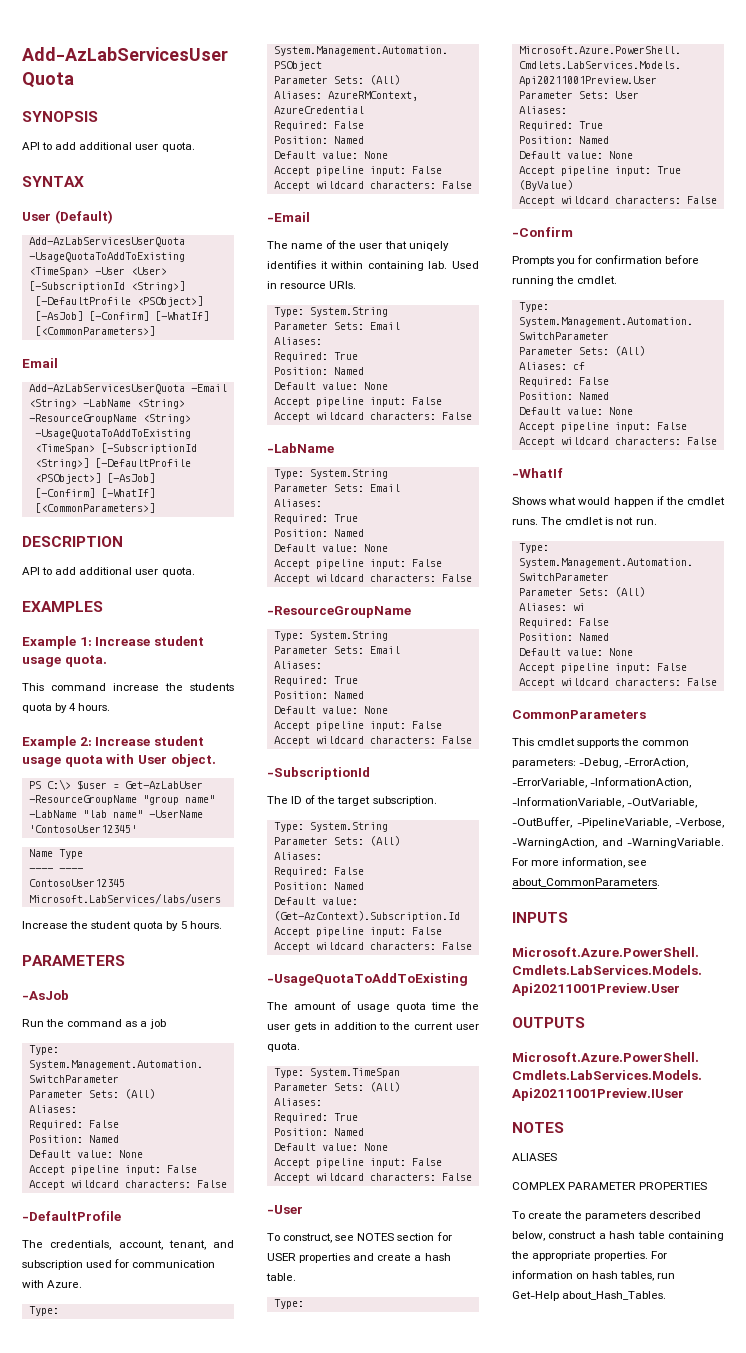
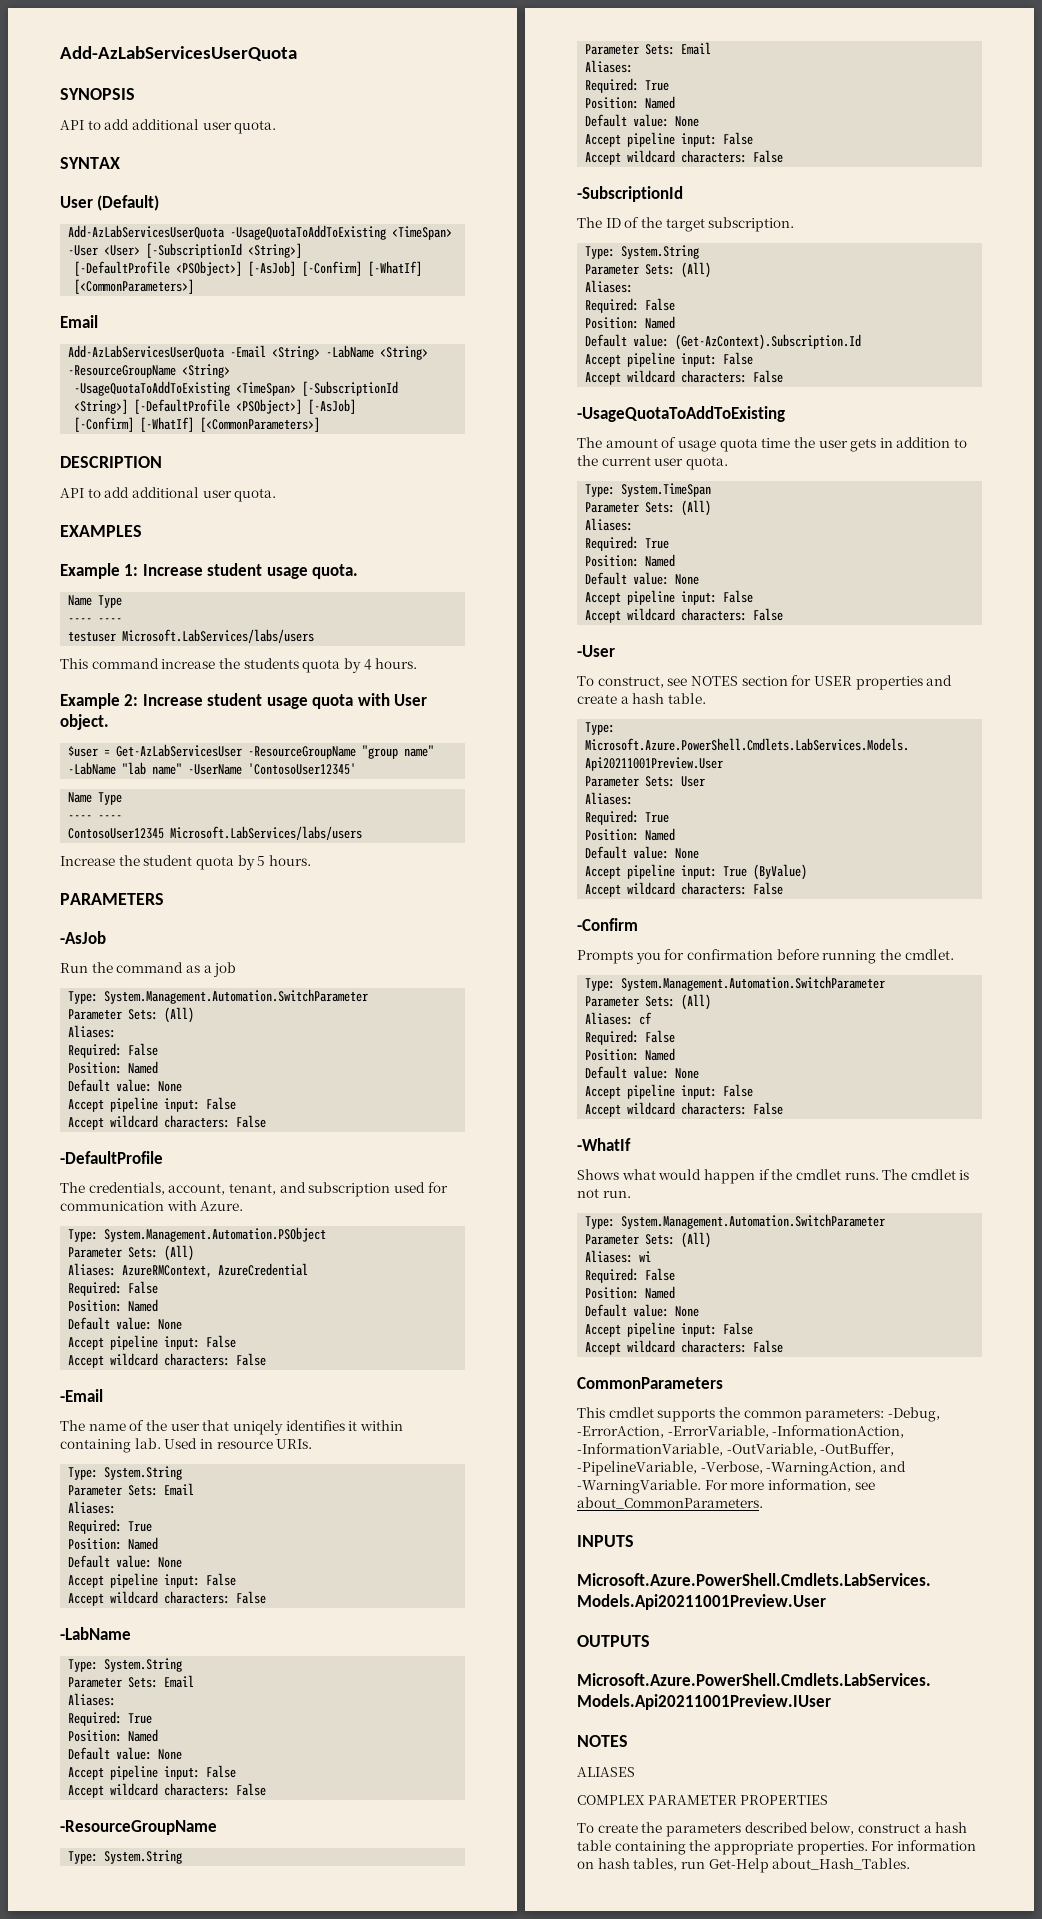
  Example 1: Increase student usage quota.
+ Name Type
+ ---- ----
+ testuser Microsoft.LabServices/labs/users
- PS C:\> $user = Get-AzLabUser -ResourceGroupName "group name" -LabName "lab name" -UserName 'ContosoUser12345'
+ $user = Get-AzLabServicesUser -ResourceGroupName "group name" -LabName "lab name" -UserName 'ContosoUser12345'

